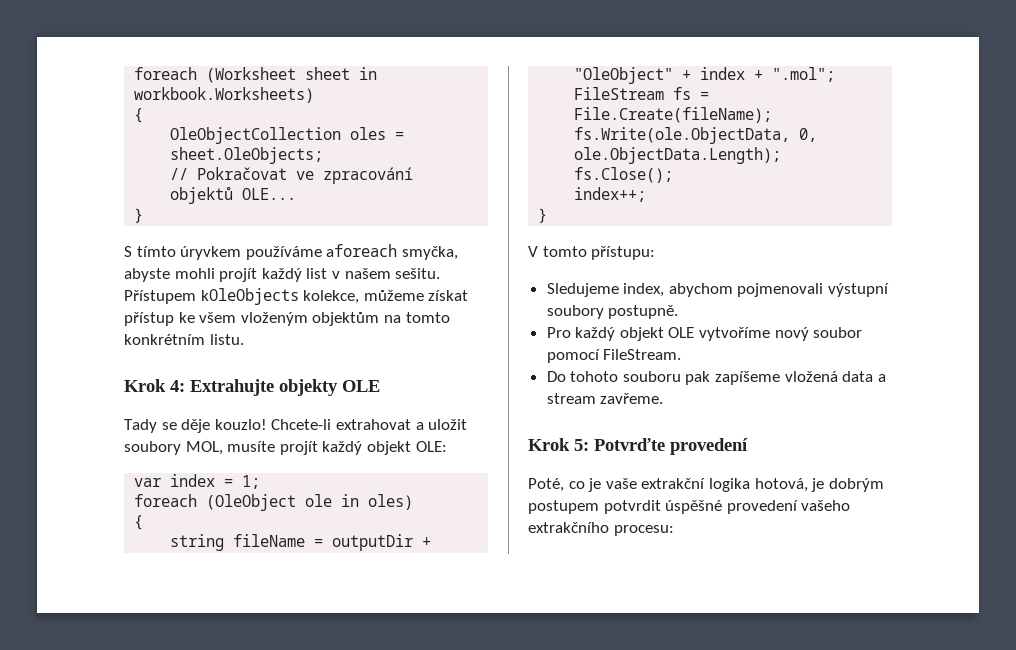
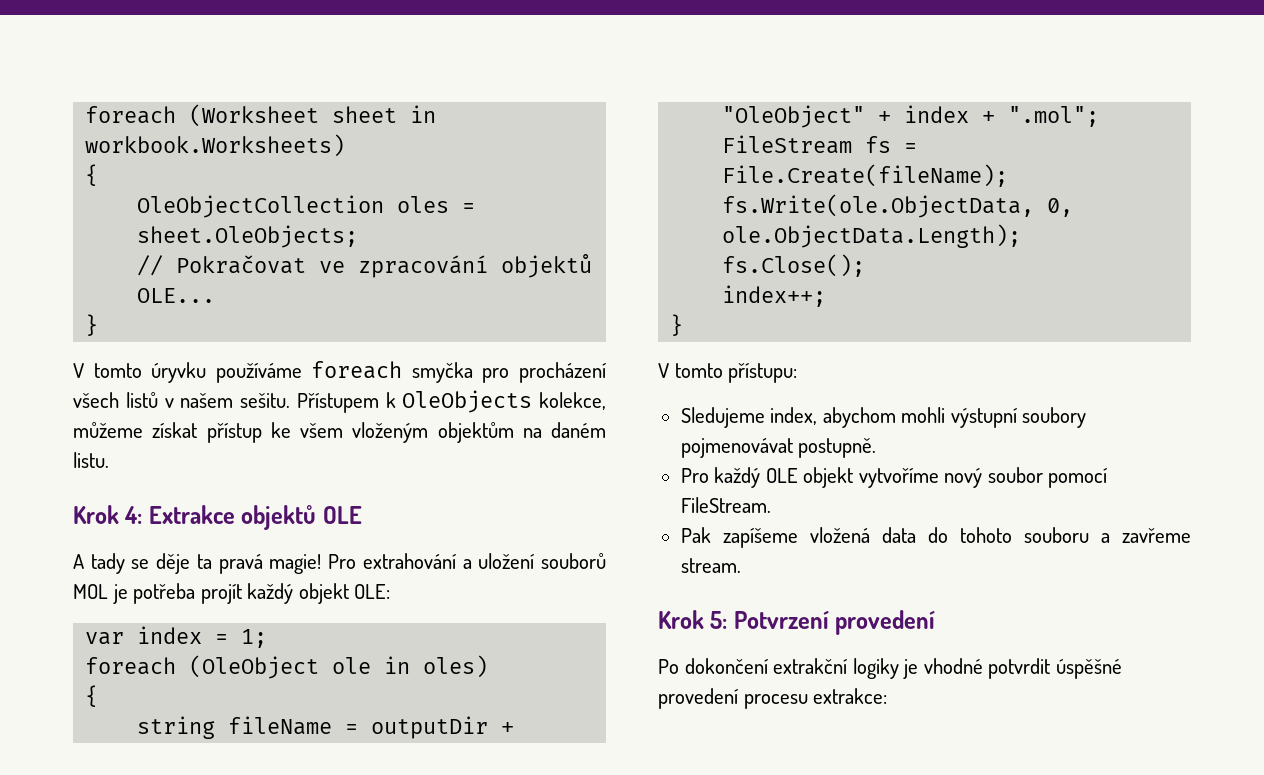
- S tímto úryvkem používáme aforeach smyčka, abyste mohli projít každý list v našem sešitu.
+ V tomto úryvku používáme foreach smyčka pro procházení všech listů v našem sešitu.
- Přístupem kOleObjects kolekce, můžeme získat přístup ke všem vloženým objektům na tomto konkrétním listu.
+ Přístupem k OleObjects kolekce, můžeme získat přístup ke všem vloženým objektům na daném listu.
- Krok 4: Extrahujte objekty OLE
+ Krok 4: Extrakce objektů OLE
- Tady se děje kouzlo! Chcete-li extrahovat a uložit soubory MOL, musíte projít každý objekt OLE:
+ A tady se děje ta pravá magie! Pro extrahování a uložení souborů MOL je potřeba projít každý objekt OLE:
- Sledujeme index, abychom pojmenovali výstupní soubory postupně.
+ Sledujeme index, abychom mohli výstupní soubory pojmenovávat postupně.
- Pro každý objekt OLE vytvoříme nový soubor pomocí FileStream.
+ Pro každý OLE objekt vytvoříme nový soubor pomocí FileStream.
- Do tohoto souboru pak zapíšeme vložená data a stream zavřeme.
+ Pak zapíšeme vložená data do tohoto souboru a zavřeme stream.
- Krok 5: Potvrďte provedení
+ Krok 5: Potvrzení provedení
- Poté, co je vaše extrakční logika hotová, je dobrým postupem potvrdit úspěšné provedení vašeho extrakčního procesu:
+ Po dokončení extrakční logiky je vhodné potvrdit úspěšné provedení procesu extrakce:

